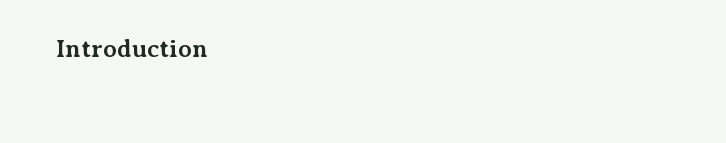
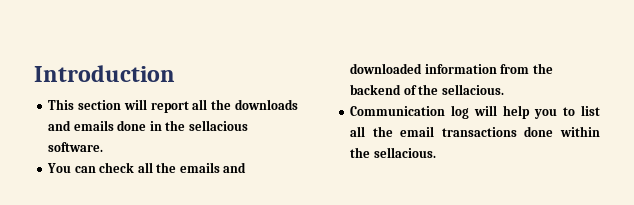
+ This section will report all the downloads and emails done in the sellacious software.
+ You can check all the emails and downloaded information from the backend of the sellacious.
+ Communication log will help you to list all the email transactions done within the sellacious.

